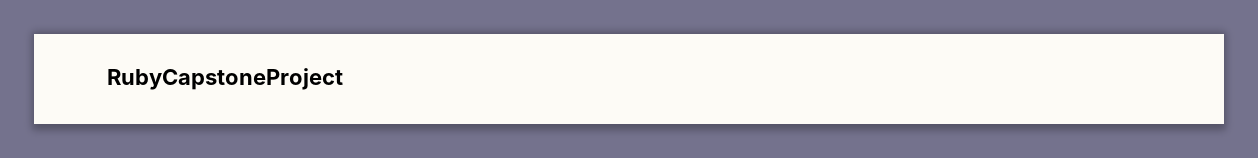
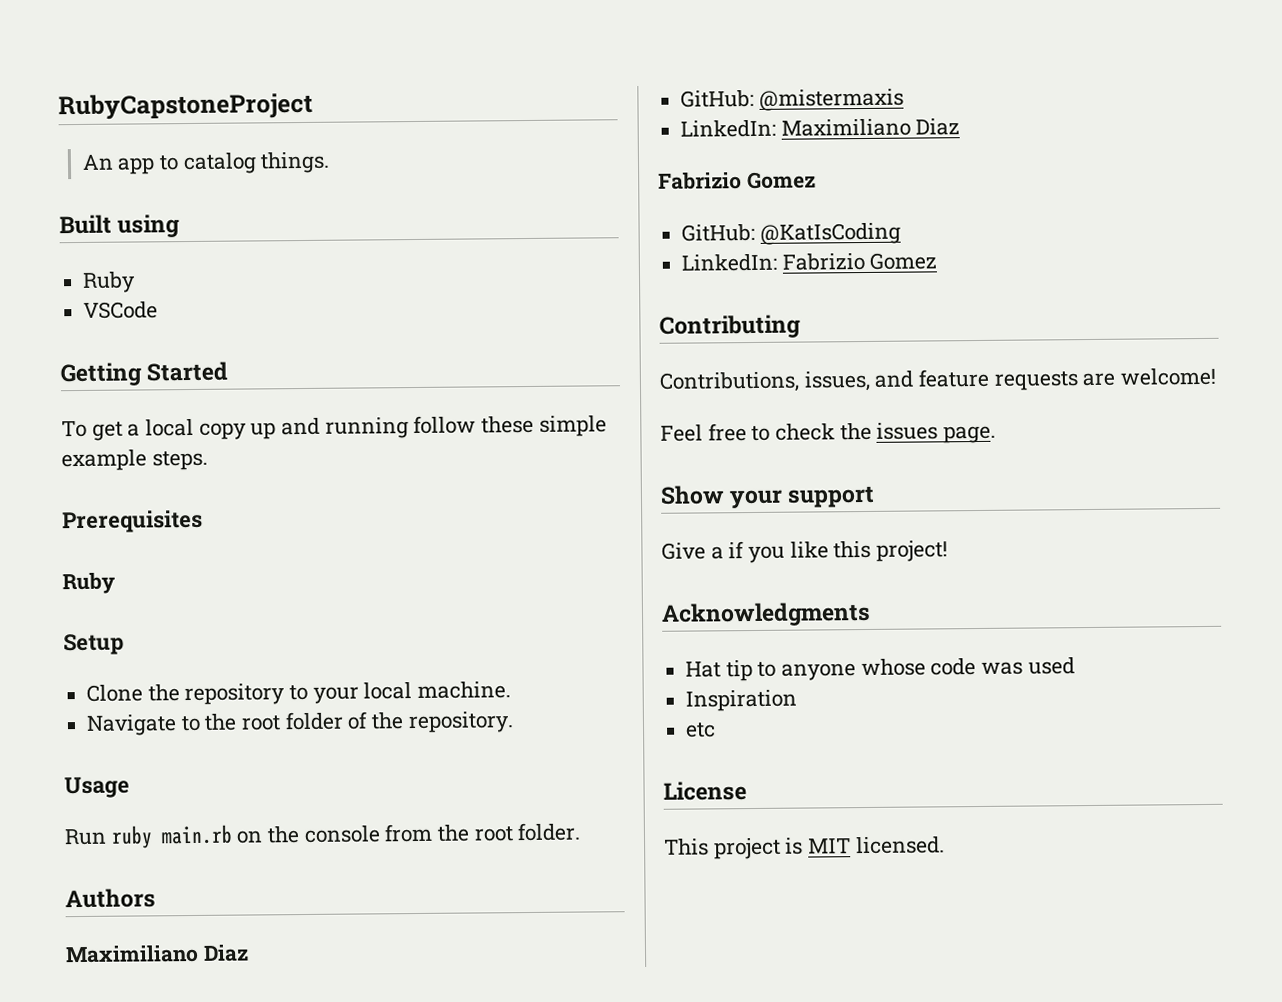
+ An app to catalog things.
+ Built using
+ Ruby
+ VSCode
+ Getting Started
+ To get a local copy up and running follow these simple example steps.
+ Prerequisites
+ Ruby
+ Setup
+ Clone the repository to your local machine.
+ Navigate to the root folder of the repository.
+ Usage
+ Run ruby main.rb on the console from the root folder.
+ Authors
+ Maximiliano Diaz
+ GitHub: @mistermaxis
+ LinkedIn: Maximiliano Diaz
+ Fabrizio Gomez
+ GitHub: @KatIsCoding
+ LinkedIn: Fabrizio Gomez
+ Contributing
+ Contributions, issues, and feature requests are welcome!
+ Feel free to check the issues page.
+ Show your support
+ Give a if you like this project!
+ Acknowledgments
+ Hat tip to anyone whose code was used
+ Inspiration
+ etc
+ License
+ This project is MIT licensed.

